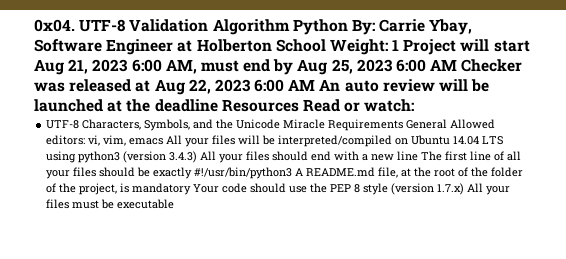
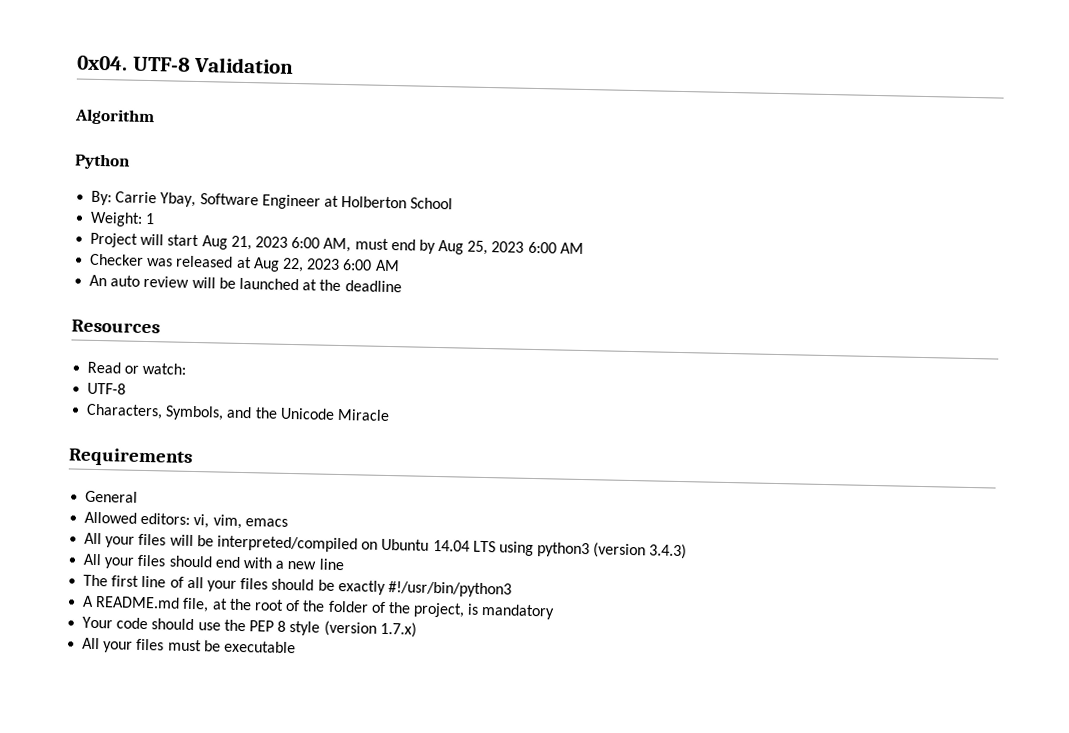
- UTF-8 Validation Algorithm Python By: Carrie Ybay, Software Engineer at Holberton School Weight: 1 Project will start Aug 21, 2023 6:00 AM, must end by Aug 25, 2023 6:00 AM Checker was released at Aug 22, 2023 6:00 AM An auto review will be launched at the deadline Resources Read or watch:
- UTF-8 Characters, Symbols, and the Unicode Miracle Requirements General Allowed editors:
+ UTF-8 Validation
+ Algorithm
+ Python
+ By: Carrie Ybay, Software Engineer at Holberton School
+ Weight: 1
+ Project will start Aug 21, 2023 6:00 AM, must end by Aug 25, 2023 6:00 AM
+ Checker was released at Aug 22, 2023 6:00 AM
+ An auto review will be launched at the deadline
+ Resources
+ Read or watch:
+ UTF-8
+ Characters, Symbols, and the Unicode Miracle
+ Requirements
+ General
+ Allowed editors:
- vi, vim, emacs All your files will be interpreted/compiled on Ubuntu 14.04 LTS using python3 (version 3.4.3) All your files should end with a new line The first line of all your files should be exactly #!/usr/bin/python3 A README.md file, at the root of the folder of the project, is mandatory Your code should use the PEP 8 style (version 1.7.x) All your files must be executable
+ vi, vim, emacs
+ All your files will be interpreted/compiled on Ubuntu 14.04 LTS using python3 (version 3.4.3)
+ All your files should end with a new line
+ The first line of all your files should be exactly #!/usr/bin/python3
+ A README.md file, at the root of the folder of the project, is mandatory
+ Your code should use the PEP 8 style (version 1.7.x)
+ All your files must be executable

